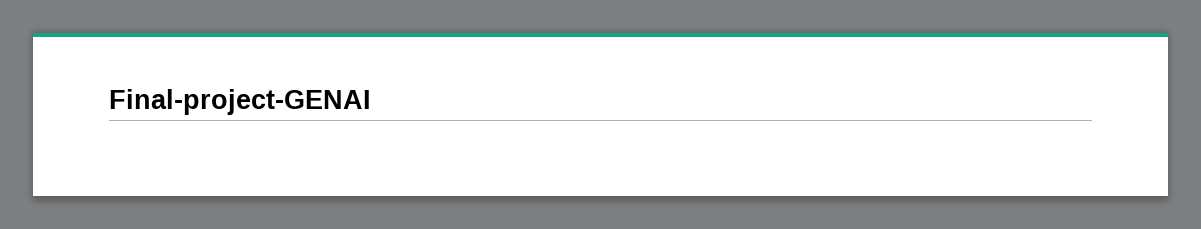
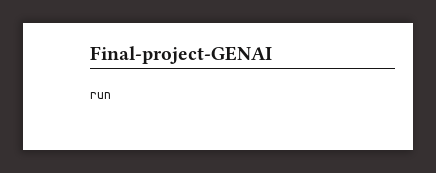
+ run

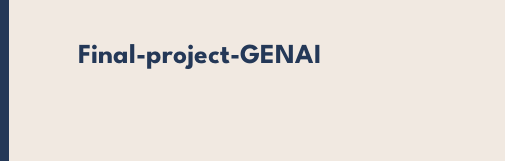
- run

